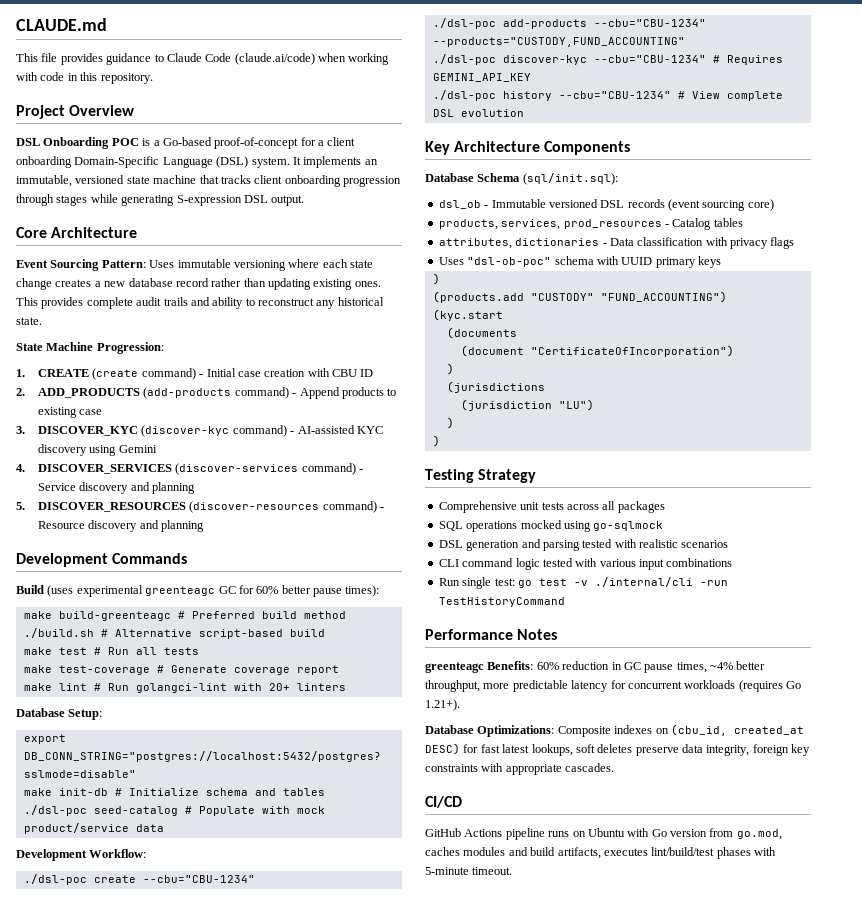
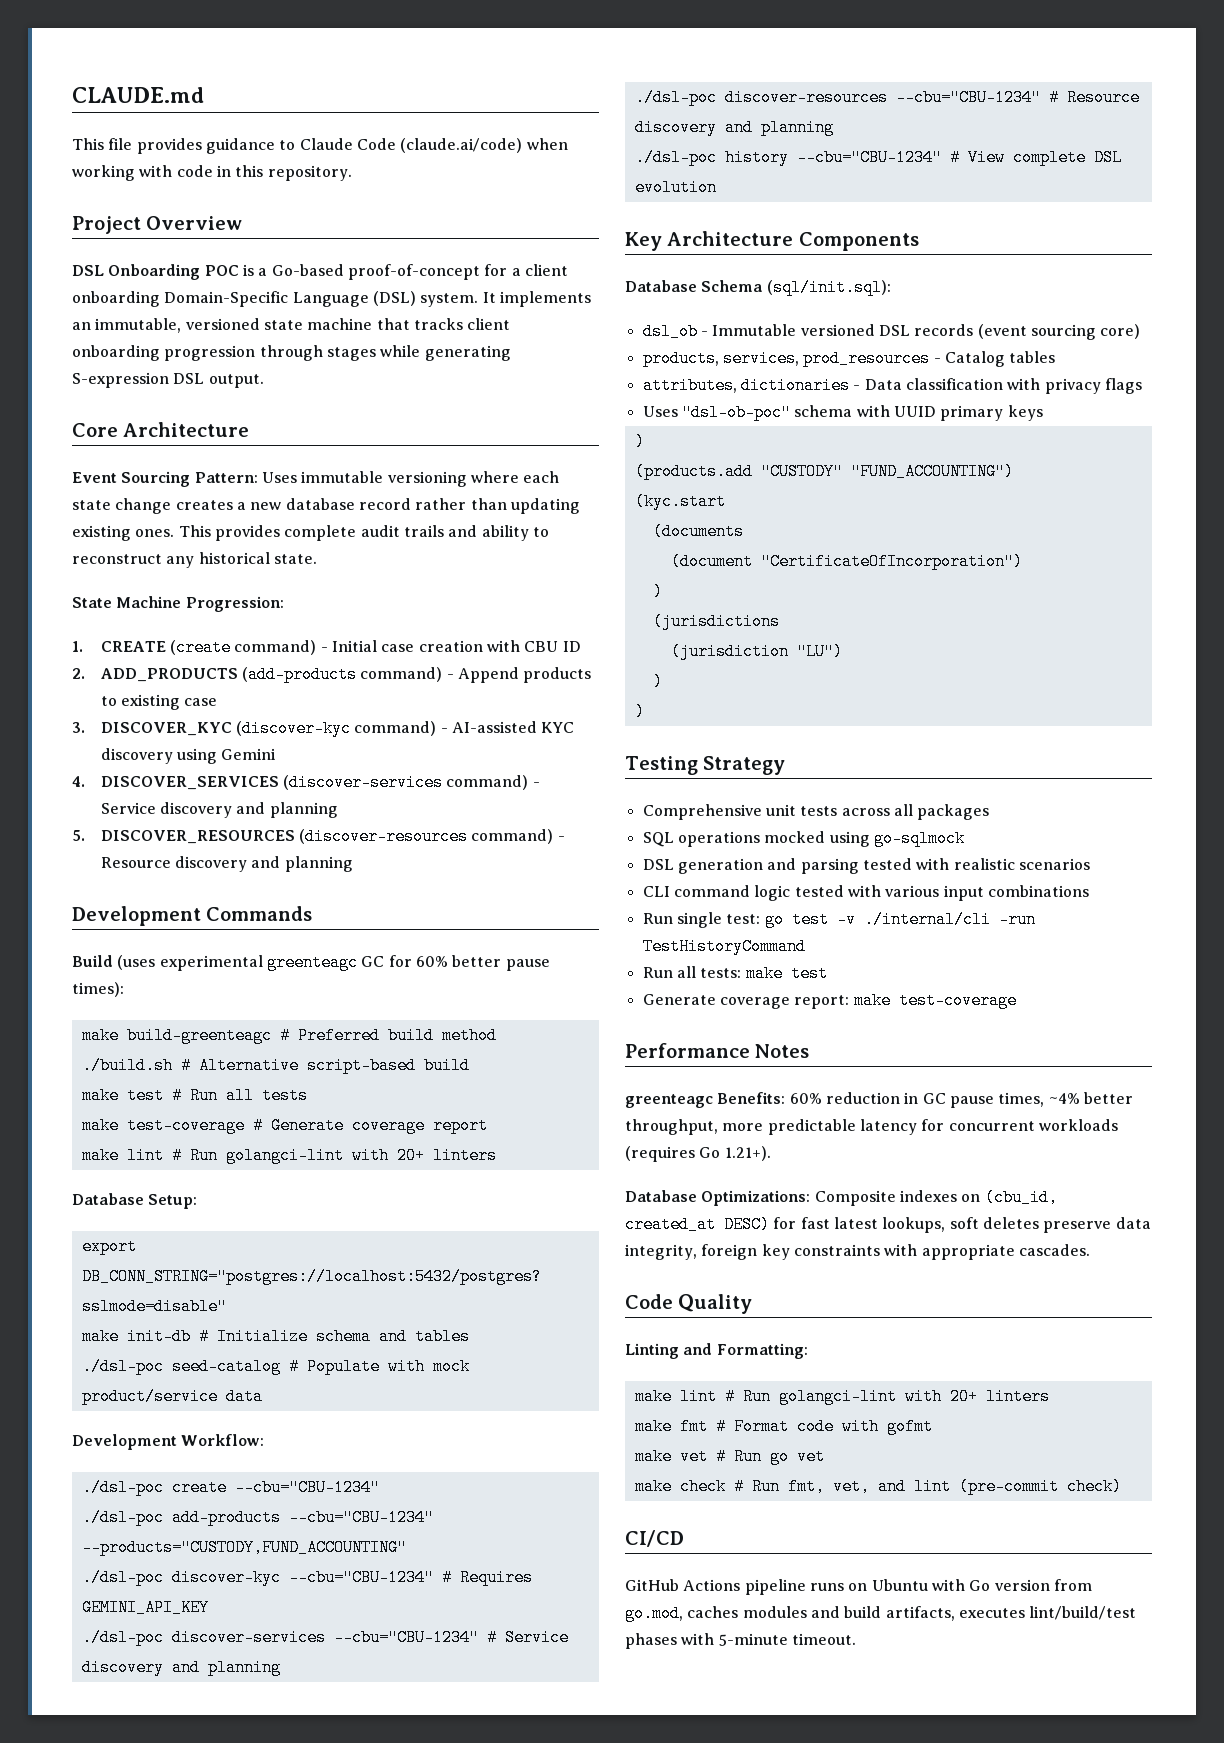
+ ./dsl-poc discover-services --cbu="CBU-1234" # Service discovery and planning
+ ./dsl-poc discover-resources --cbu="CBU-1234" # Resource discovery and planning
+ Run all tests: make test
+ Generate coverage report: make test-coverage
+ Code Quality
+ Linting and Formatting:
+ make lint # Run golangci-lint with 20+ linters
+ make fmt # Format code with gofmt
+ make vet # Run go vet
+ make check # Run fmt, vet, and lint (pre-commit check)

